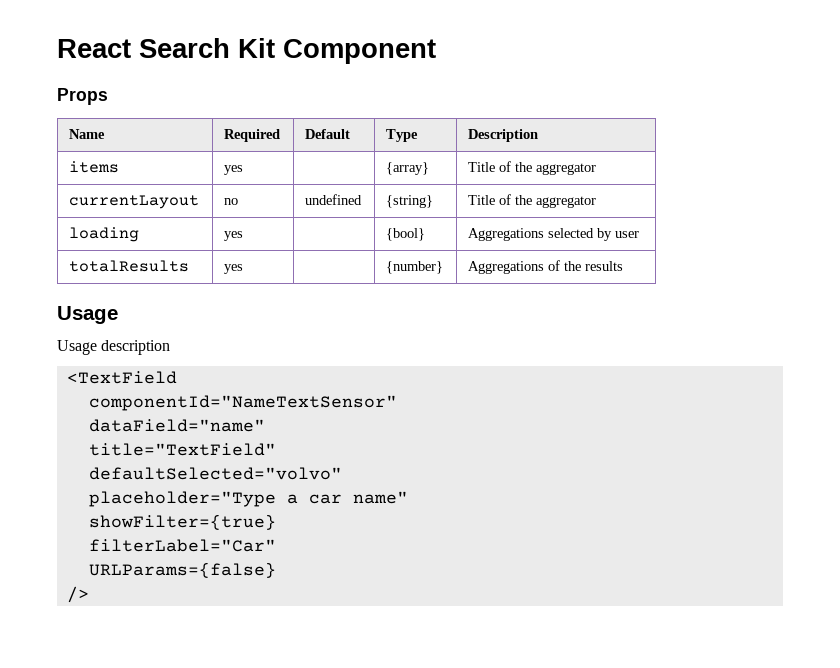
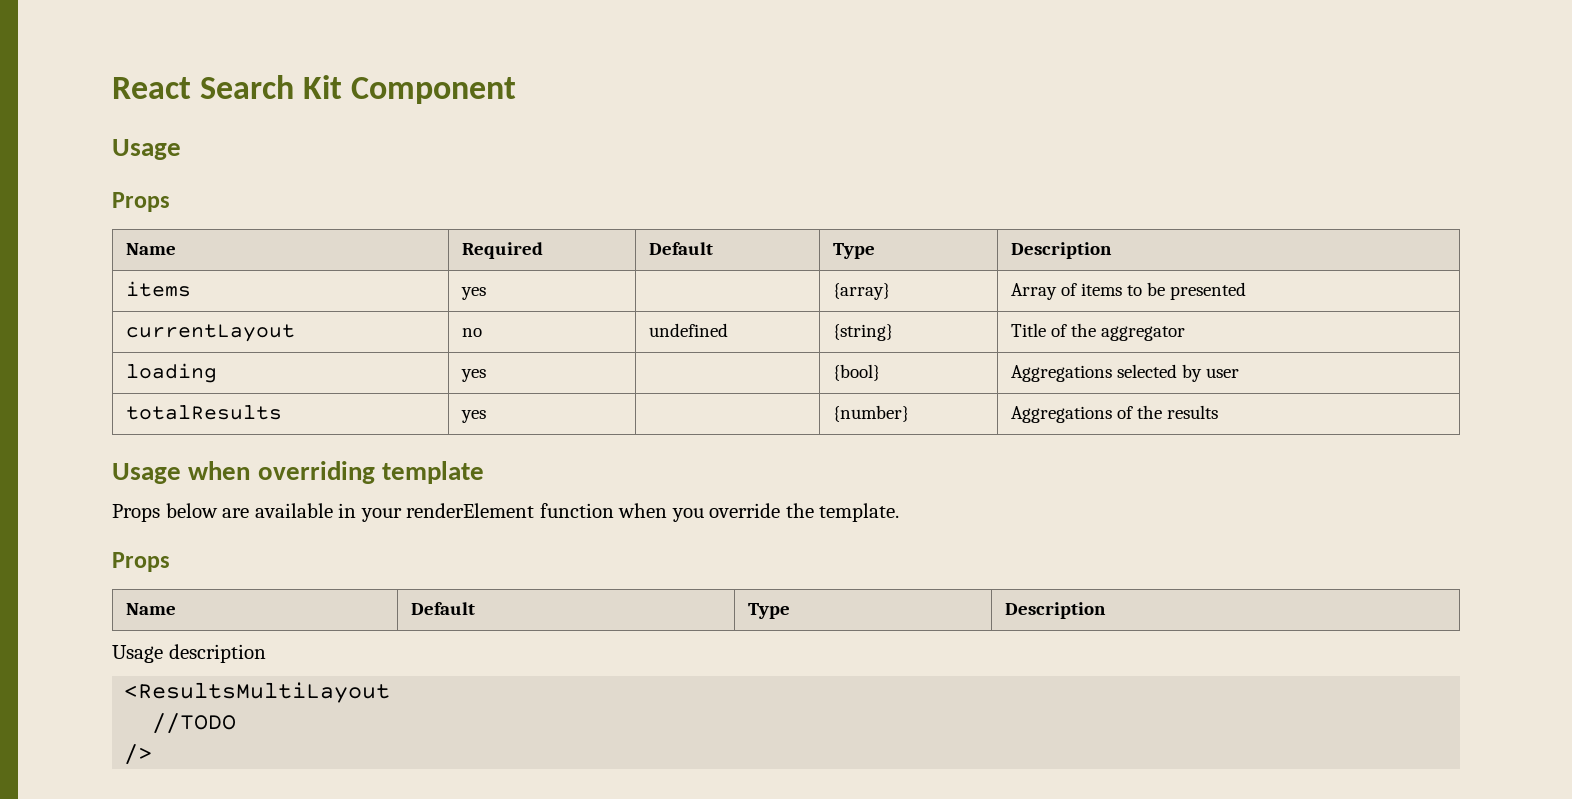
  React Search Kit Component
+ Usage
- items | yes | | {array} | Title of the aggregator
+ items | yes | | {array} | Array of items to be presented
  totalResults | yes | | {number} | Aggregations of the results
- Usage
+ Usage when overriding template
+ Props below are available in your renderElement function when you override the template.
+ Props
+ Name | Default | Type | Description
  Usage description
- <TextField
- componentId="NameTextSensor"
- dataField="name"
- title="TextField"
- defaultSelected="volvo"
- placeholder="Type a car name"
- showFilter={true}
- filterLabel="Car"
- URLParams={false}
+ <ResultsMultiLayout
+ //TODO

